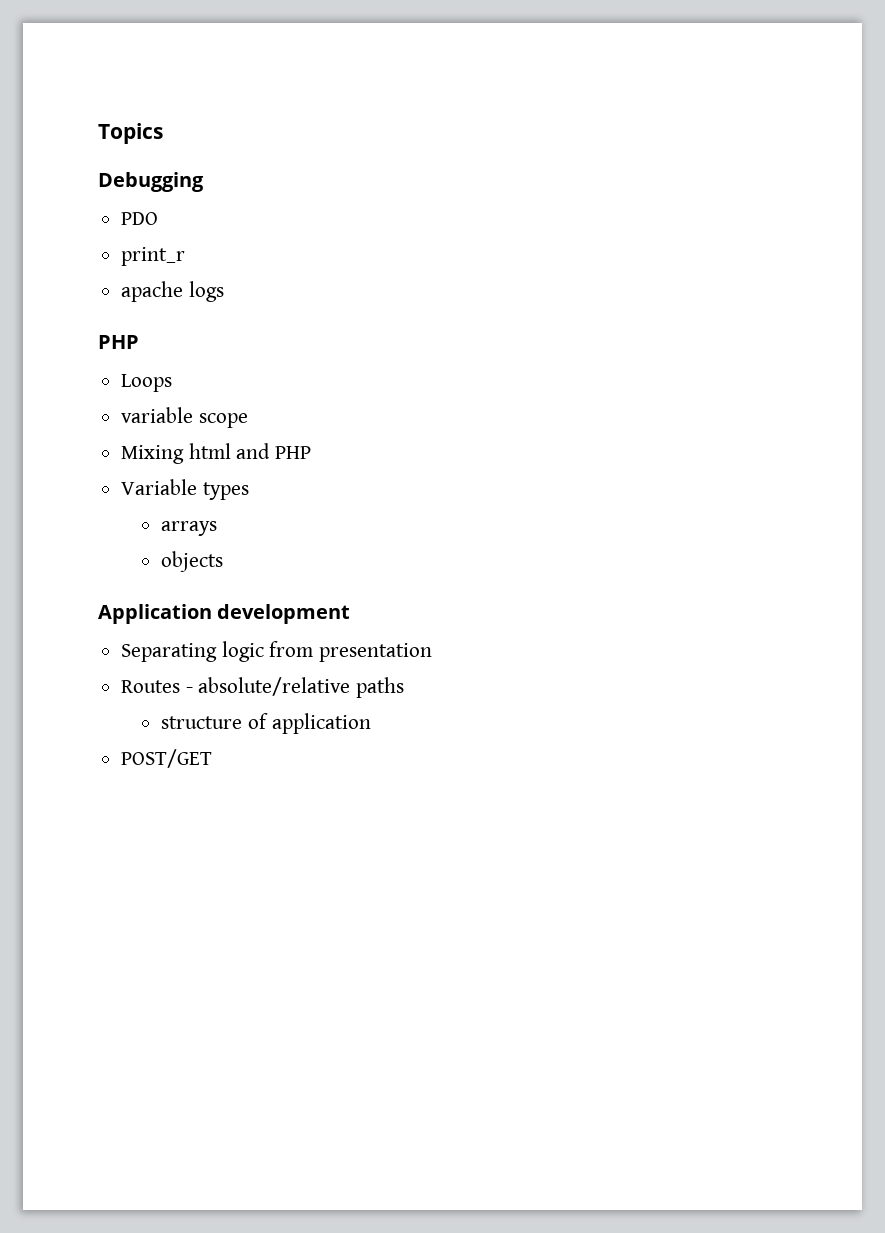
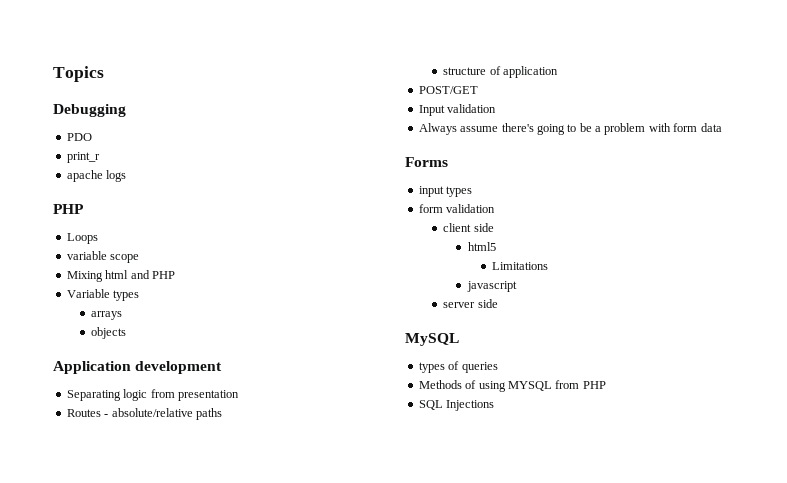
+ Input validation
+ Always assume there's going to be a problem with form data
+ Forms
+ input types
+ form validation
+ client side
+ html5
+ Limitations
+ javascript
+ server side
+ MySQL
+ types of queries
+ Methods of using MYSQL from PHP
+ SQL Injections

